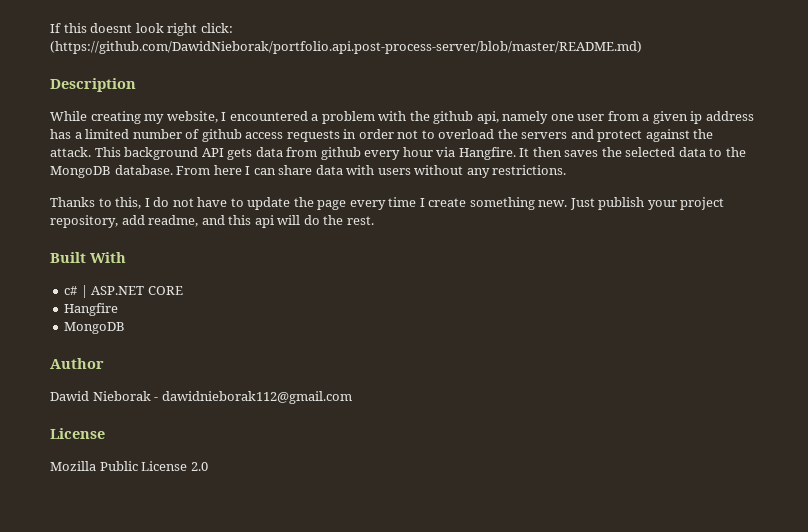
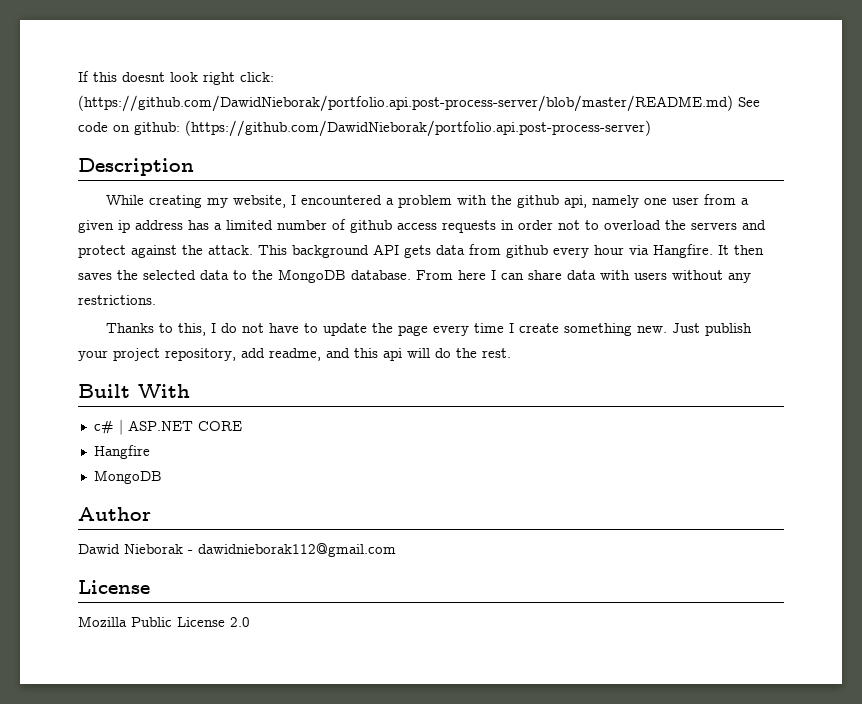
- If this doesnt look right click: (https://github.com/DawidNieborak/portfolio.api.post-process-server/blob/master/README.md)
+ If this doesnt look right click: (https://github.com/DawidNieborak/portfolio.api.post-process-server/blob/master/README.md) See code on github: (https://github.com/DawidNieborak/portfolio.api.post-process-server)

